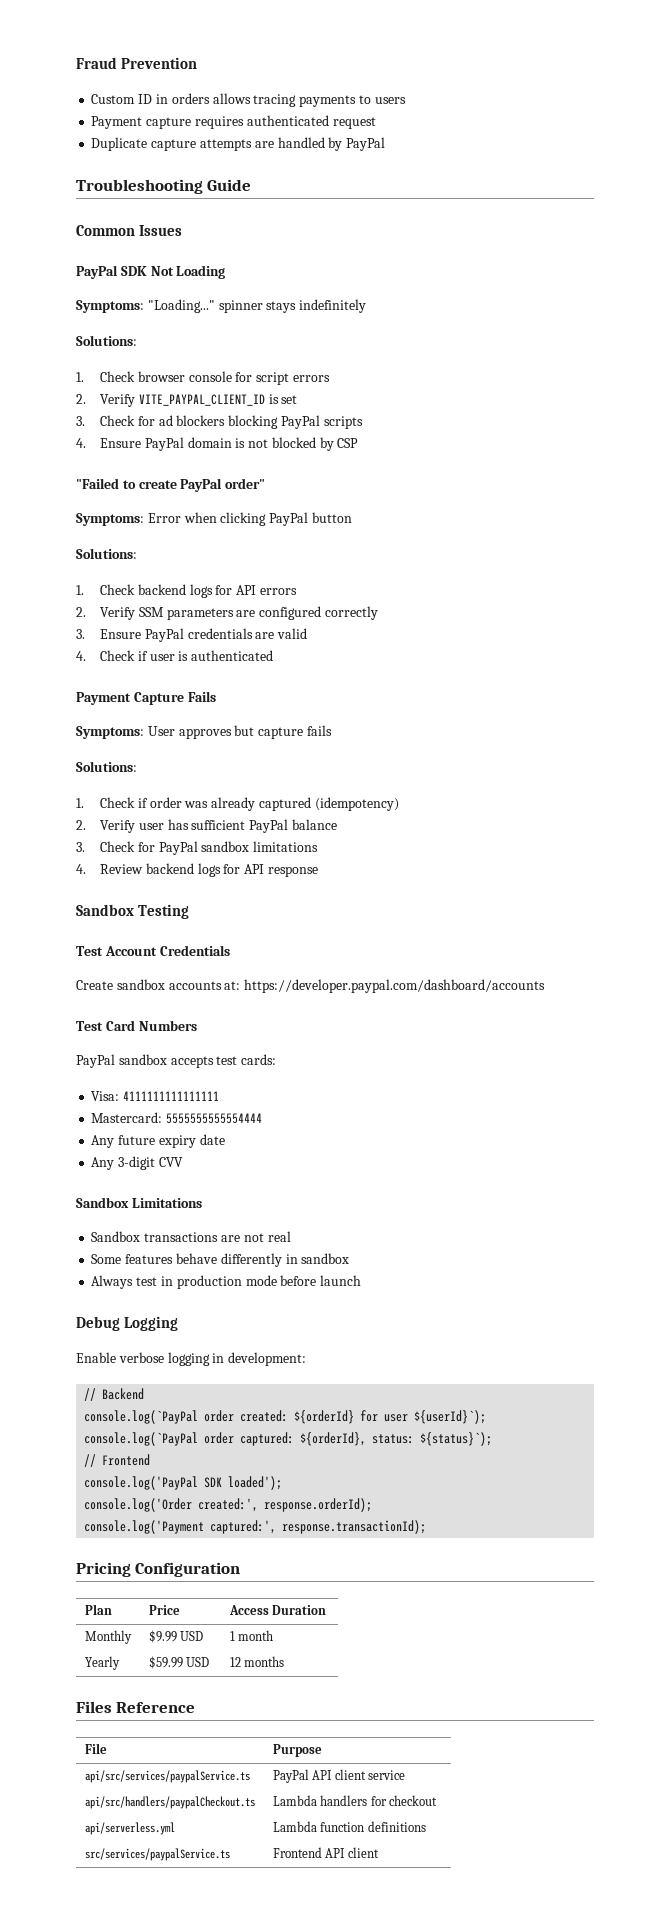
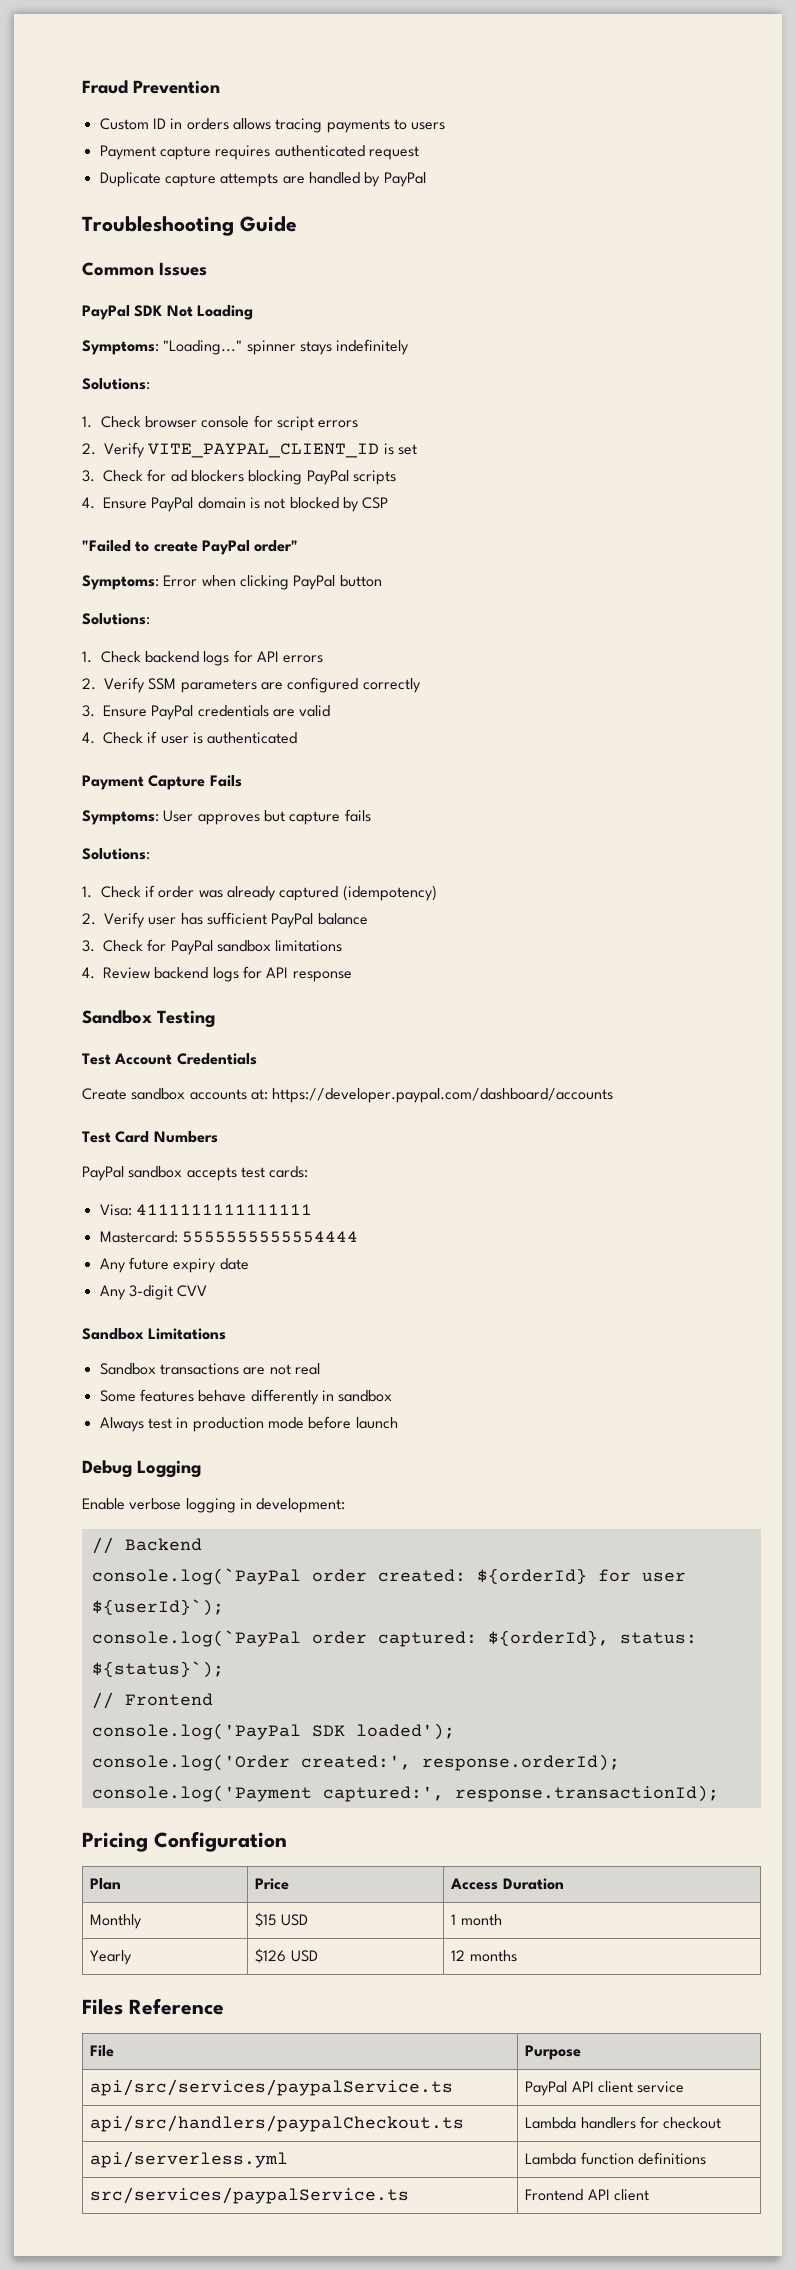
- Monthly | $9.99 USD | 1 month
+ Monthly | $15 USD | 1 month
- Yearly | $59.99 USD | 12 months
+ Yearly | $126 USD | 12 months

